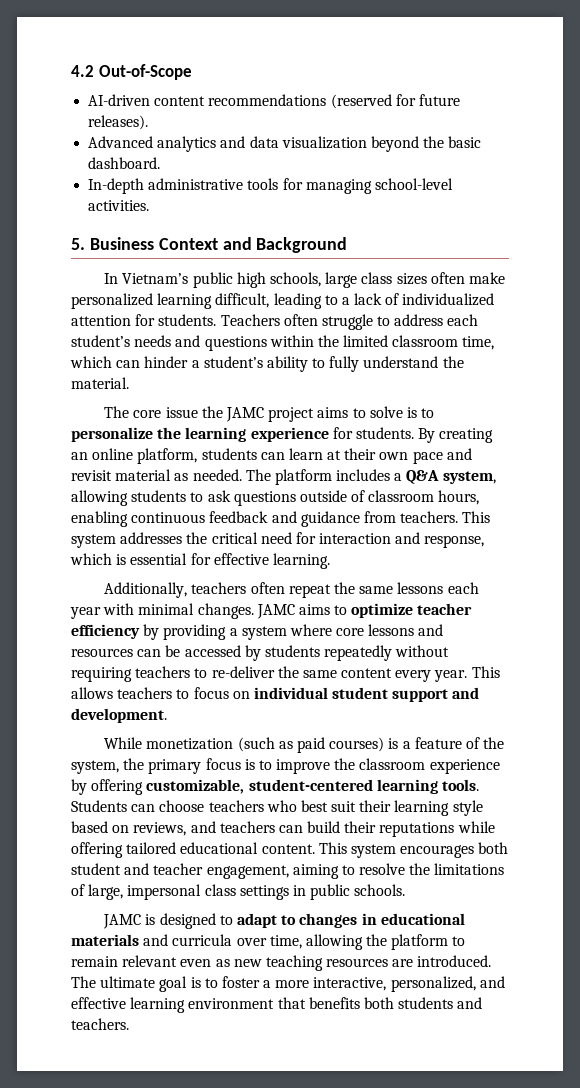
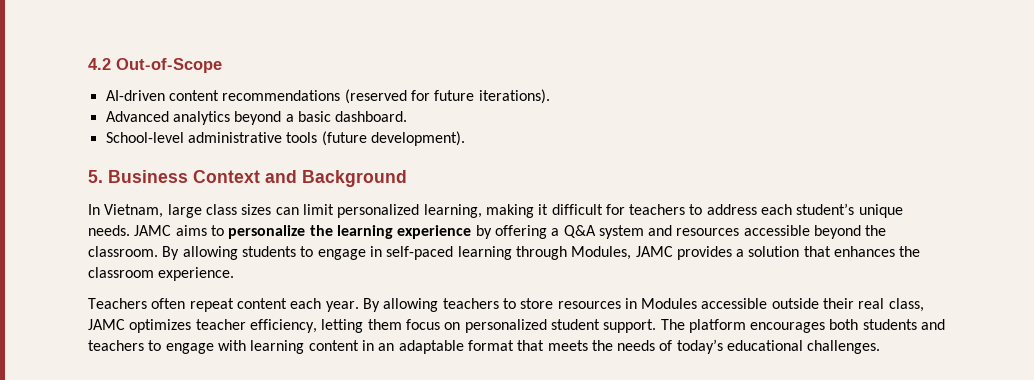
- AI-driven content recommendations (reserved for future releases).
+ AI-driven content recommendations (reserved for future iterations).
- Advanced analytics and data visualization beyond the basic dashboard.
+ Advanced analytics beyond a basic dashboard.
- In-depth administrative tools for managing school-level activities.
+ School-level administrative tools (future development).
- In Vietnam’s public high schools, large class sizes often make personalized learning difficult, leading to a lack of individualized attention for students. Teachers often struggle to address each student’s needs and questions within the limited classroom time, which can hinder a student’s ability to fully understand the material.
- The core issue the JAMC project aims to solve is to personalize the learning experience for students. By creating an online platform, students can learn at their own pace and revisit material as needed. The platform includes a Q&A system, allowing students to ask questions outside of classroom hours, enabling continuous feedback and guidance from teachers. This system addresses the critical need for interaction and response, which is essential for effective learning.
- Additionally, teachers often repeat the same lessons each year with minimal changes. JAMC aims to optimize teacher efficiency by providing a system where core lessons and resources can be accessed by students repeatedly without requiring teachers to re-deliver the same content every year. This allows teachers to focus on individual student support and development.
- While monetization (such as paid courses) is a feature of the system, the primary focus is to improve the classroom experience by offering customizable, student-centered learning tools. Students can choose teachers who best suit their learning style based on reviews, and teachers can build their reputations while offering tailored educational content. This system encourages both student and teacher engagement, aiming to resolve the limitations of large, impersonal class settings in public schools.
- JAMC is designed to adapt to changes in educational materials and curricula over time, allowing the platform to remain relevant even as new teaching resources are introduced. The ultimate goal is to foster a more interactive, personalized, and effective learning environment that benefits both students and teachers.
+ In Vietnam, large class sizes can limit personalized learning, making it difficult for teachers to address each student’s unique needs. JAMC aims to personalize the learning experience by offering a Q&A system and resources accessible beyond the classroom. By allowing students to engage in self-paced learning through Modules, JAMC provides a solution that enhances the classroom experience.
+ Teachers often repeat content each year. By allowing teachers to store resources in Modules accessible outside their real class, JAMC optimizes teacher efficiency, letting them focus on personalized student support. The platform encourages both students and teachers to engage with learning content in an adaptable format that meets the needs of today’s educational challenges.

